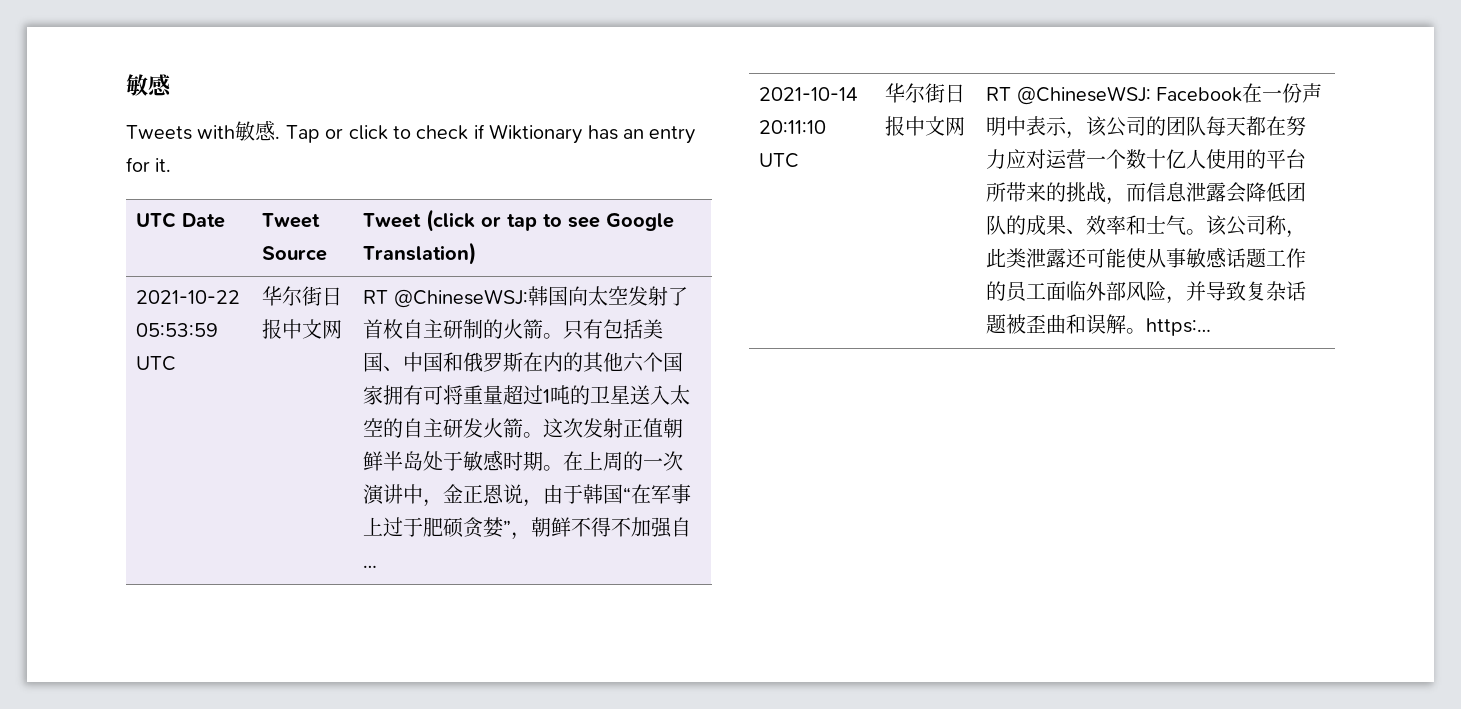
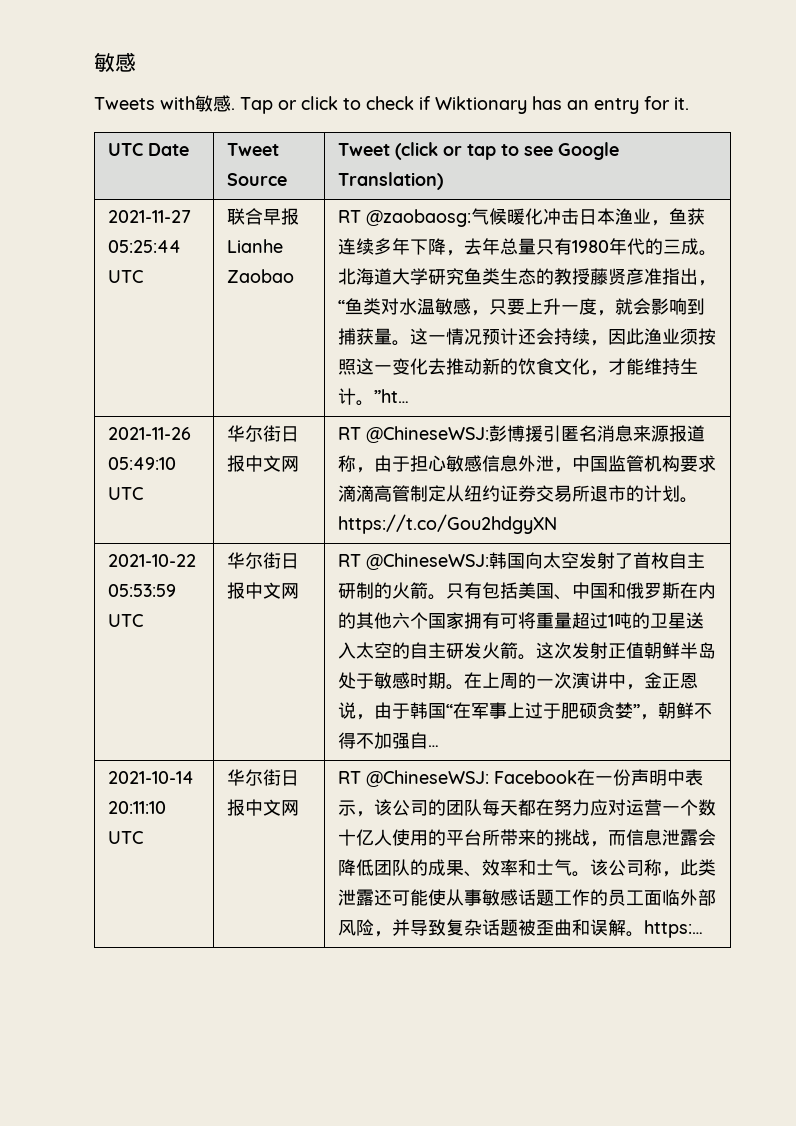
+ 2021-11-27 05:25:44 UTC | 联合早报Lianhe Zaobao | RT @zaobaosg:气候暖化冲击日本渔业，鱼获连续多年下降，去年总量只有1980年代的三成。北海道大学研究鱼类生态的教授藤贤彦准指出，“鱼类对水温敏感，只要上升一度，就会影响到捕获量。这一情况预计还会持续，因此渔业须按照这一变化去推动新的饮食文化，才能维持生计。”ht…
+ 2021-11-26 05:49:10 UTC | 华尔街日报中文网 | RT @ChineseWSJ:彭博援引匿名消息来源报道称，由于担心敏感信息外泄，中国监管机构要求滴滴高管制定从纽约证券交易所退市的计划。https://t.co/Gou2hdgyXN

